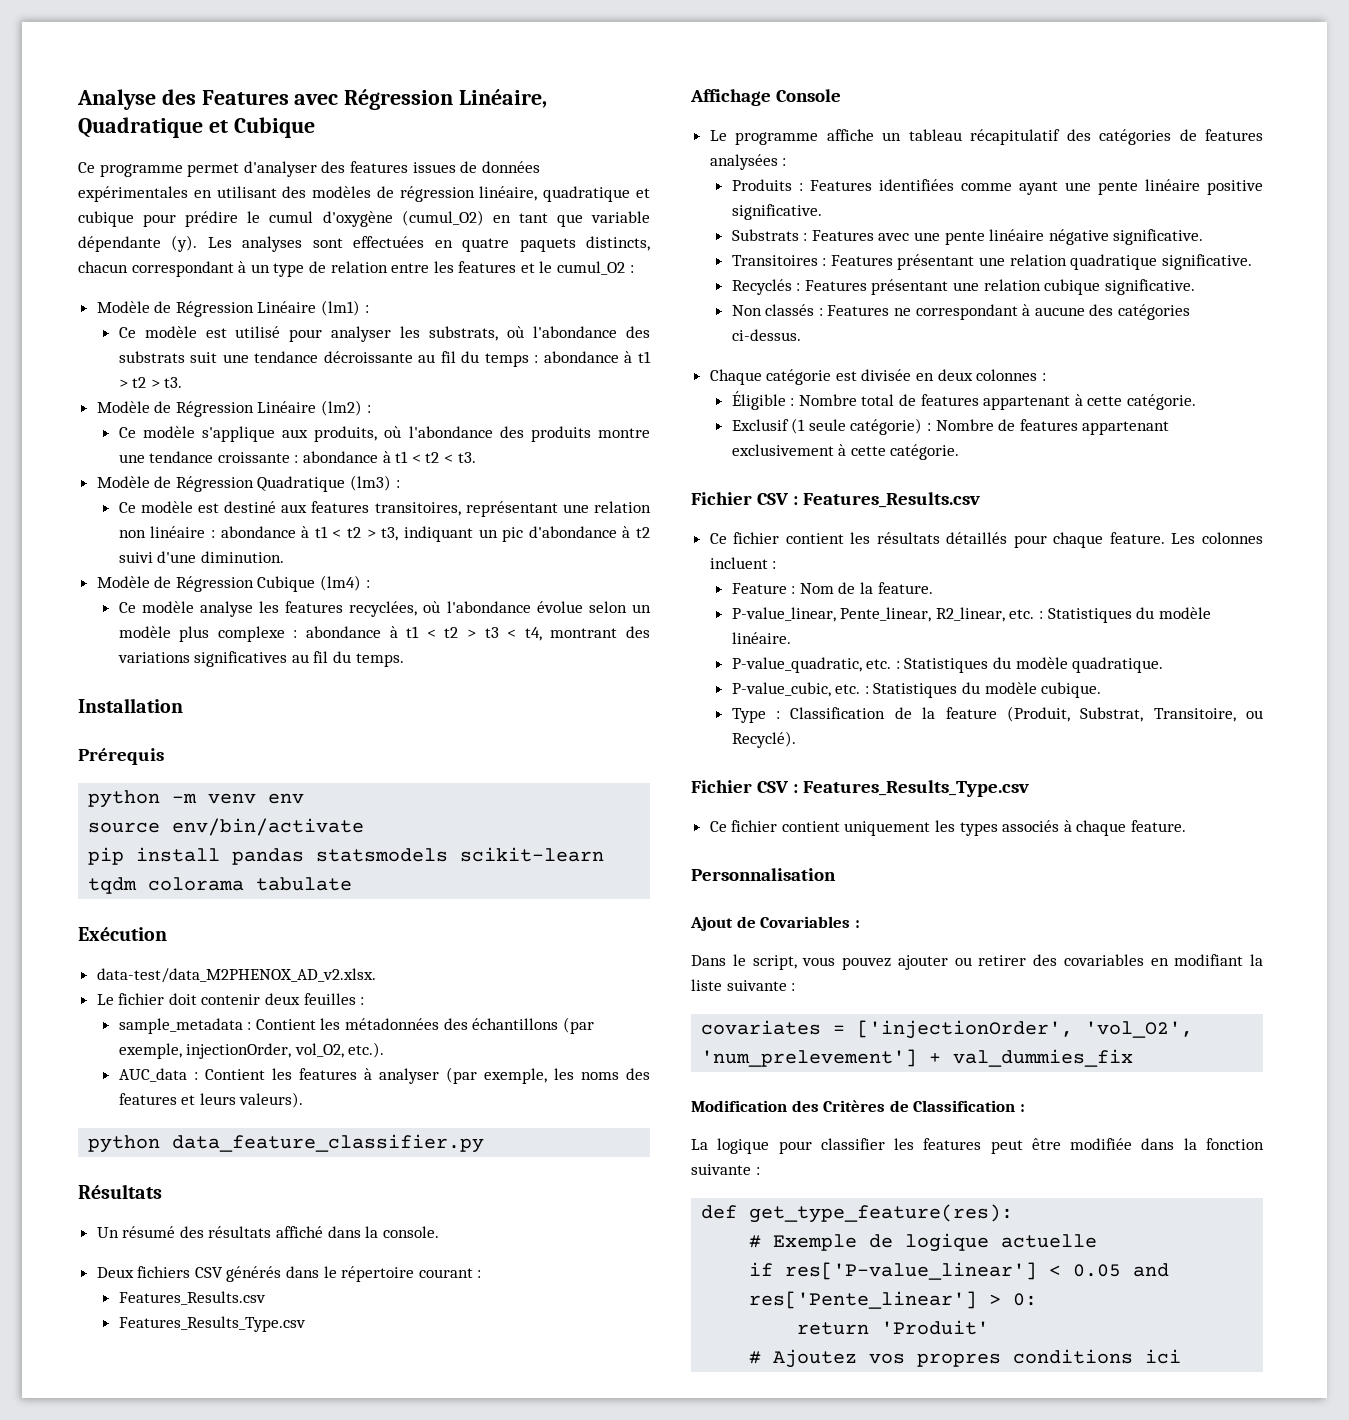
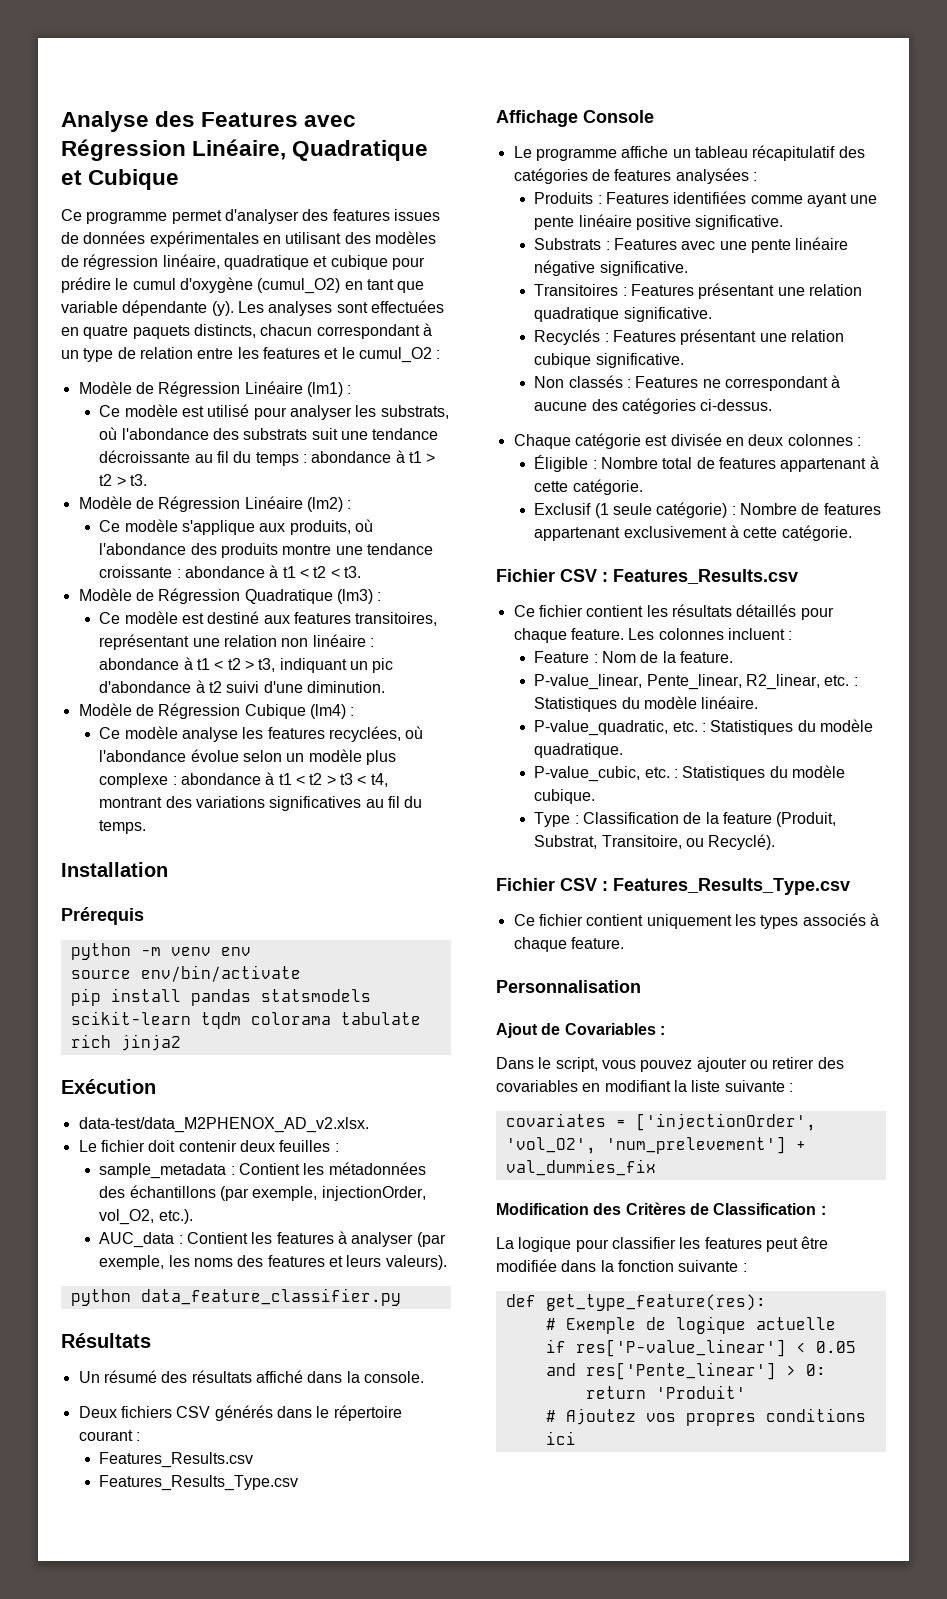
- pip install pandas statsmodels scikit-learn tqdm colorama tabulate
+ pip install pandas statsmodels scikit-learn tqdm colorama tabulate rich jinja2

